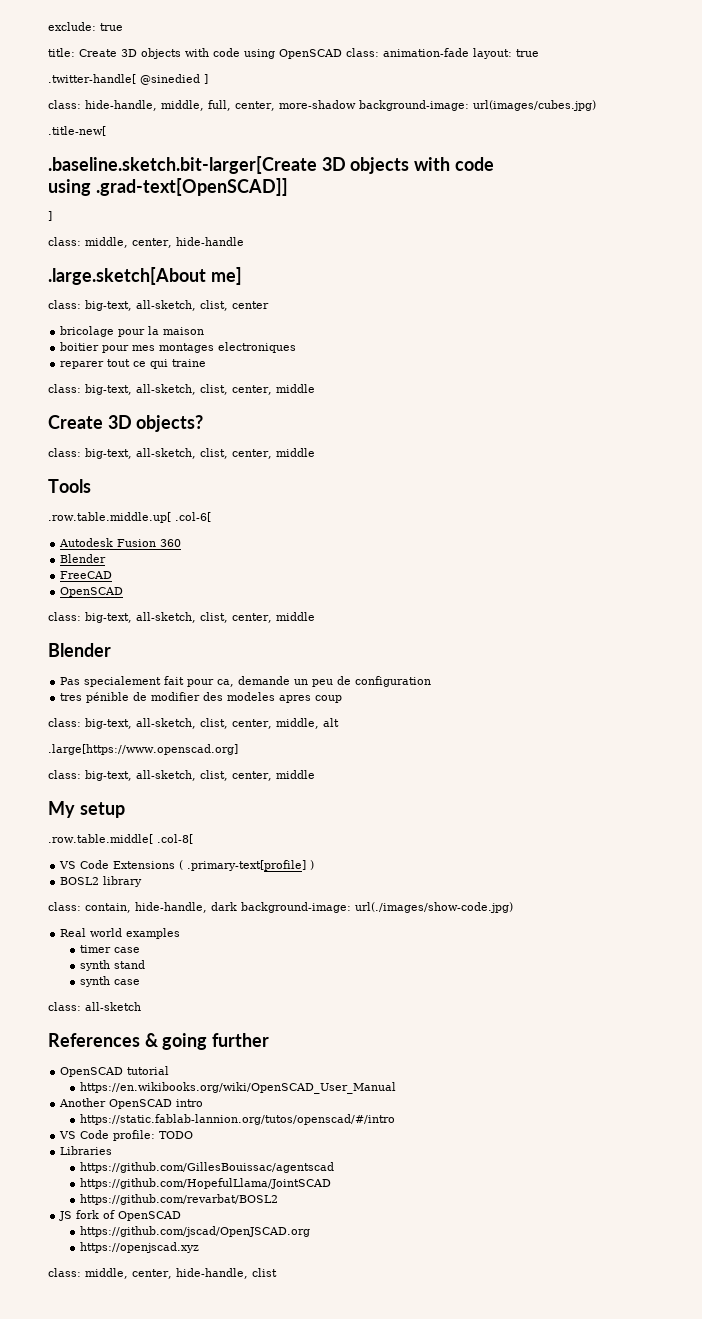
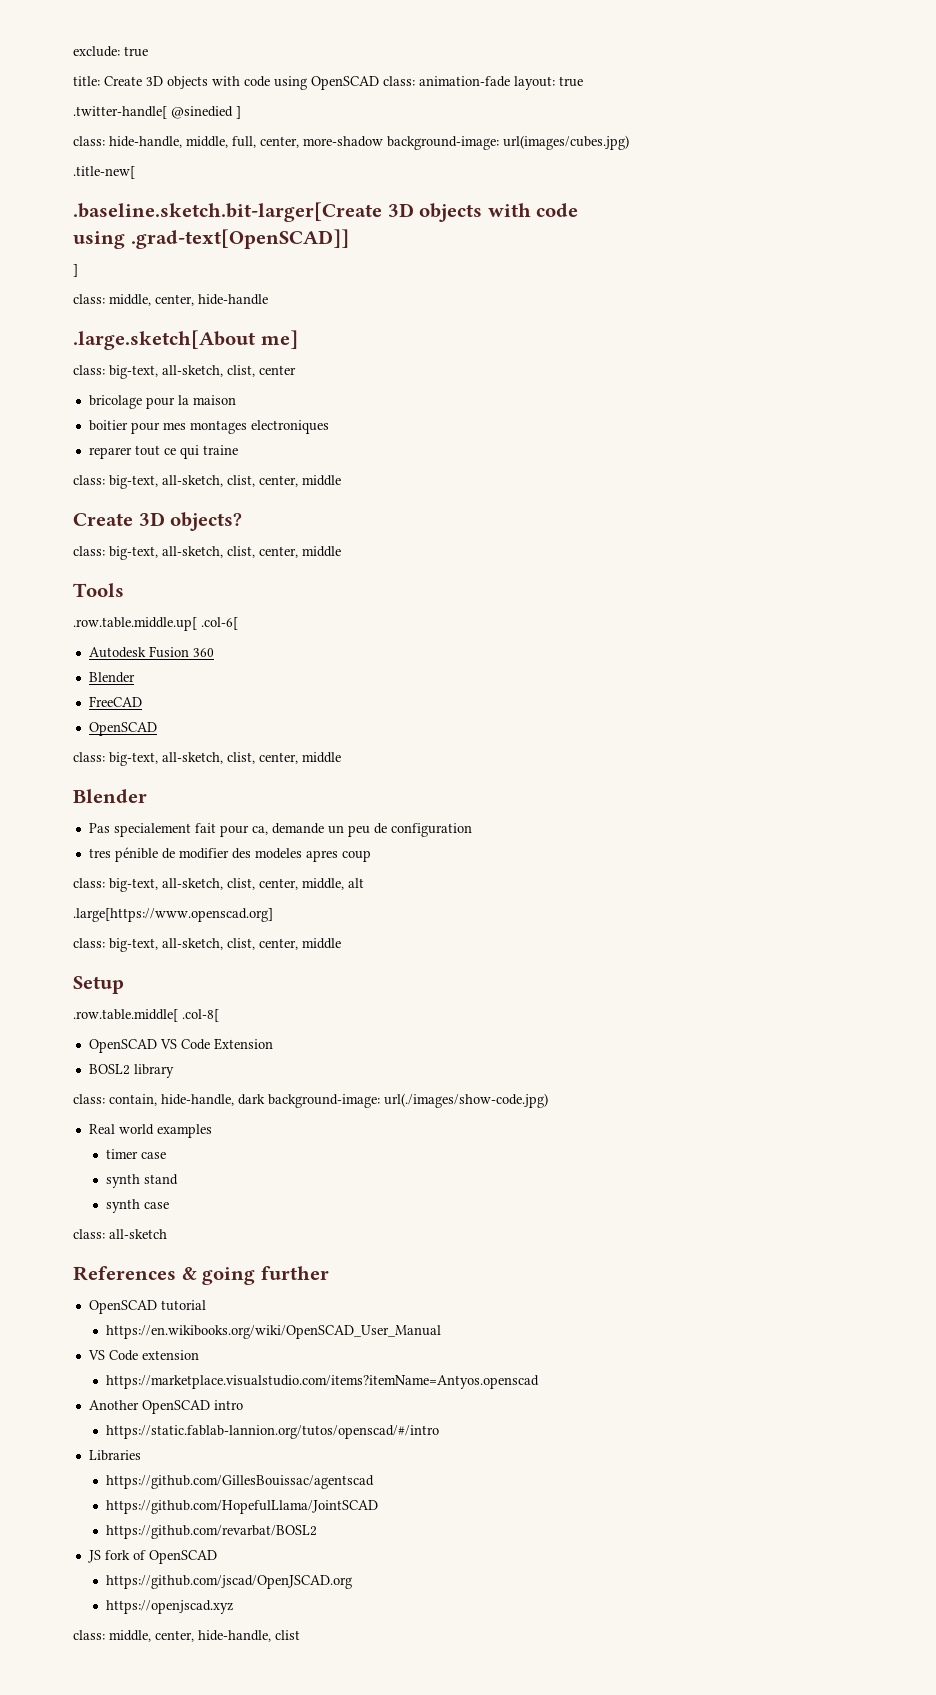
- My setup
+ Setup
- VS Code Extensions ( .primary-text[profile] )
+ OpenSCAD VS Code Extension
+ VS Code extension
+ https://marketplace.visualstudio.com/items?itemName=Antyos.openscad
- VS Code profile: TODO

